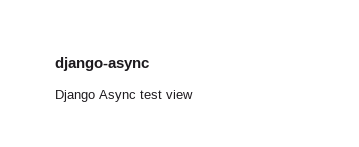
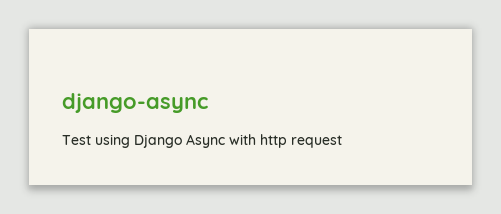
- Django Async test view
+ Test using Django Async with http request

